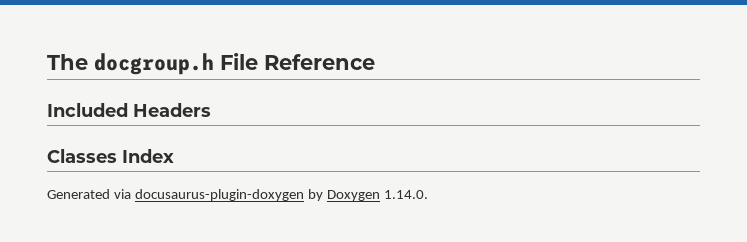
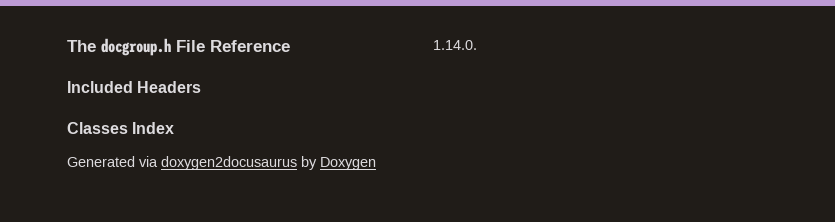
- Generated via docusaurus-plugin-doxygen by Doxygen 1.14.0.
+ Generated via doxygen2docusaurus by Doxygen 1.14.0.

